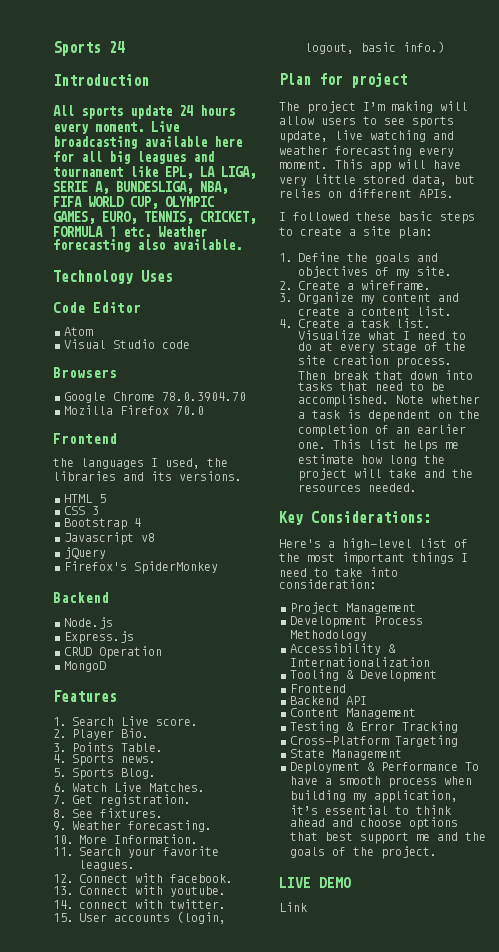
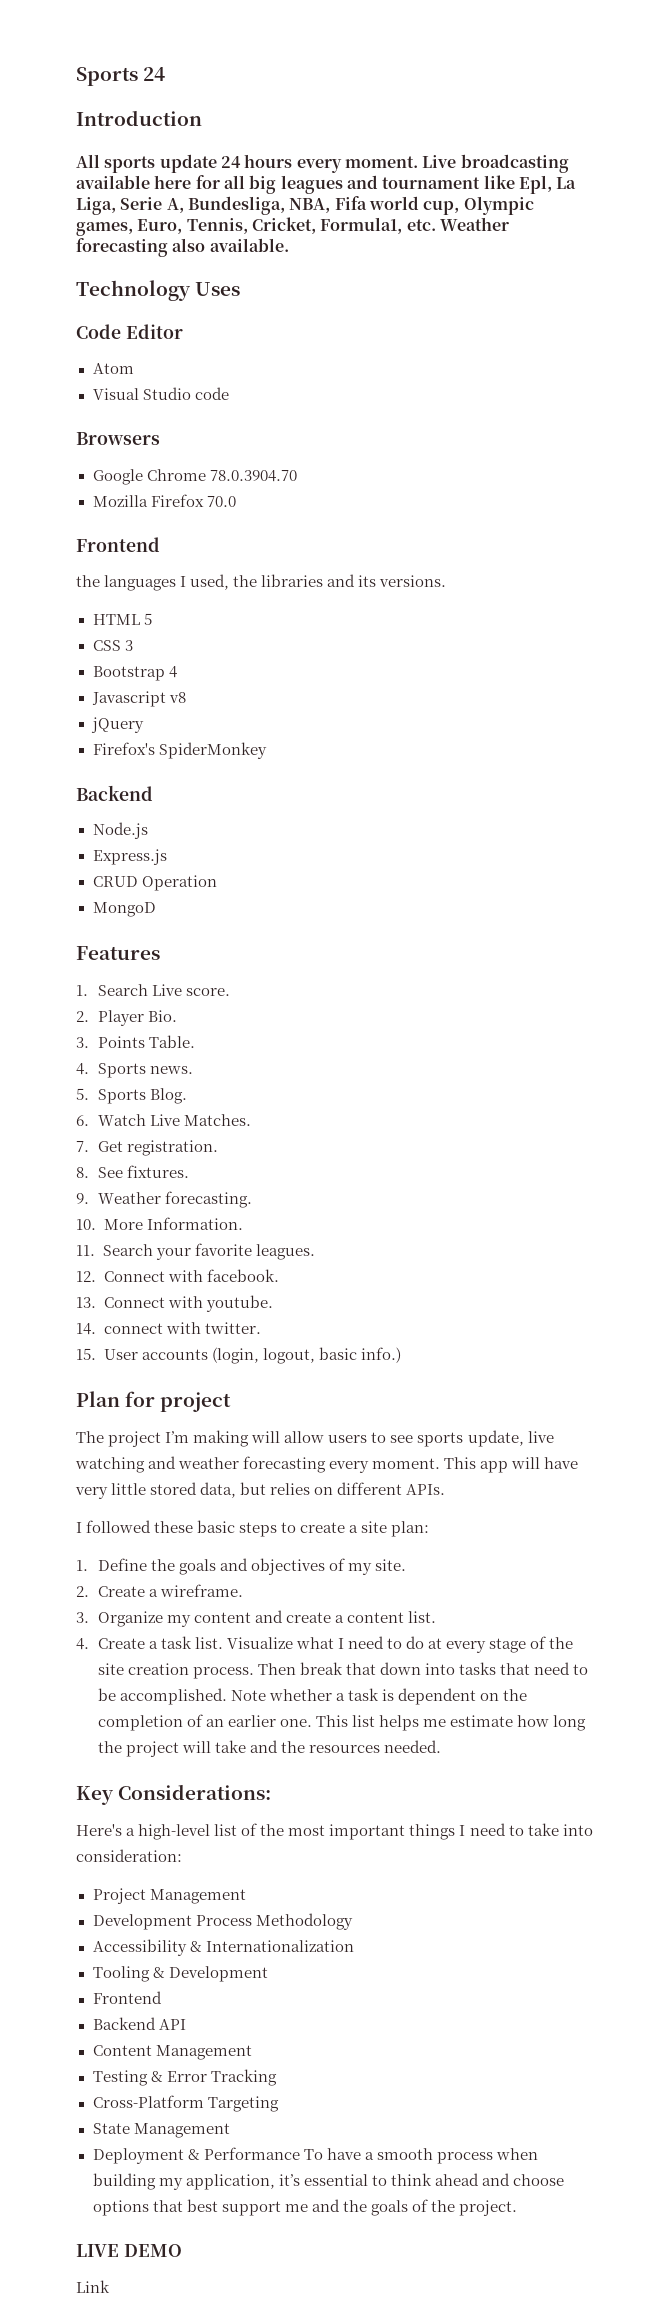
- Live broadcasting available here for all big leagues and tournament like EPL, LA LIGA, SERIE A, BUNDESLIGA, NBA, FIFA WORLD CUP, OLYMPIC GAMES, EURO, TENNIS, CRICKET, FORMULA 1 etc. Weather forecasting also available.
+ Live broadcasting available here for all big leagues and tournament like Epl, La Liga, Serie A, Bundesliga, NBA, Fifa world cup, Olympic games, Euro, Tennis, Cricket, Formula1, etc. Weather forecasting also available.

